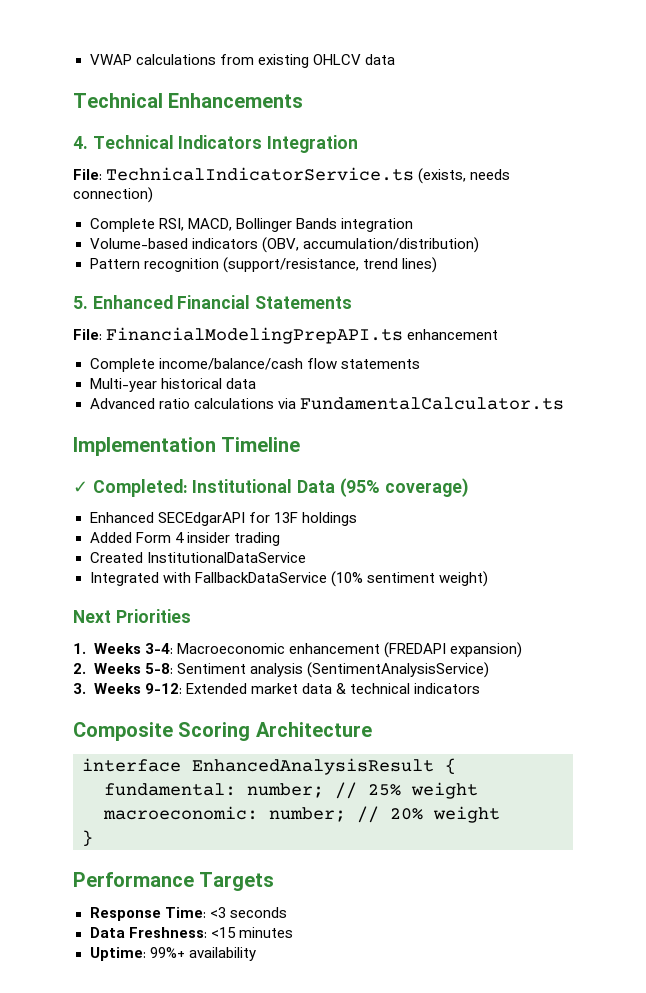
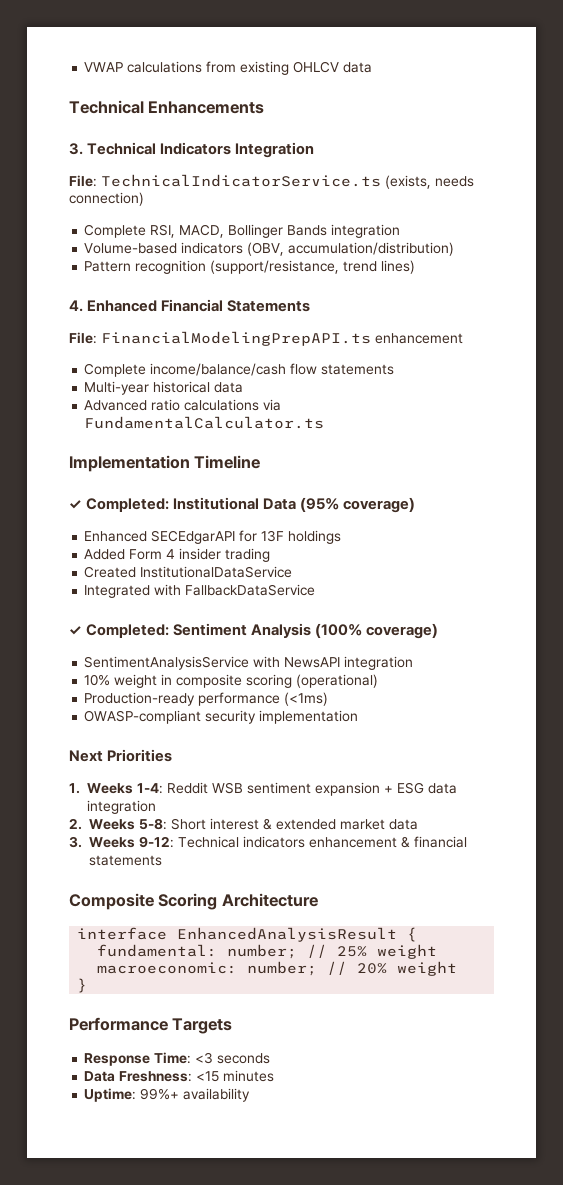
- 4. Technical Indicators Integration
+ 3. Technical Indicators Integration
- 5. Enhanced Financial Statements
+ 4. Enhanced Financial Statements
- Integrated with FallbackDataService (10% sentiment weight)
+ Integrated with FallbackDataService
+ ✓ Completed: Sentiment Analysis (100% coverage)
+ SentimentAnalysisService with NewsAPI integration
+ 10% weight in composite scoring (operational)
+ Production-ready performance (<1ms)
+ OWASP-compliant security implementation
  Next Priorities
- 1. Weeks 3-4: Macroeconomic enhancement (FREDAPI expansion)
- 2. Weeks 5-8: Sentiment analysis (SentimentAnalysisService)
- 3. Weeks 9-12: Extended market data & technical indicators
+ 1. Weeks 1-4: Reddit WSB sentiment expansion + ESG data integration
+ 2. Weeks 5-8: Short interest & extended market data
+ 3. Weeks 9-12: Technical indicators enhancement & financial statements

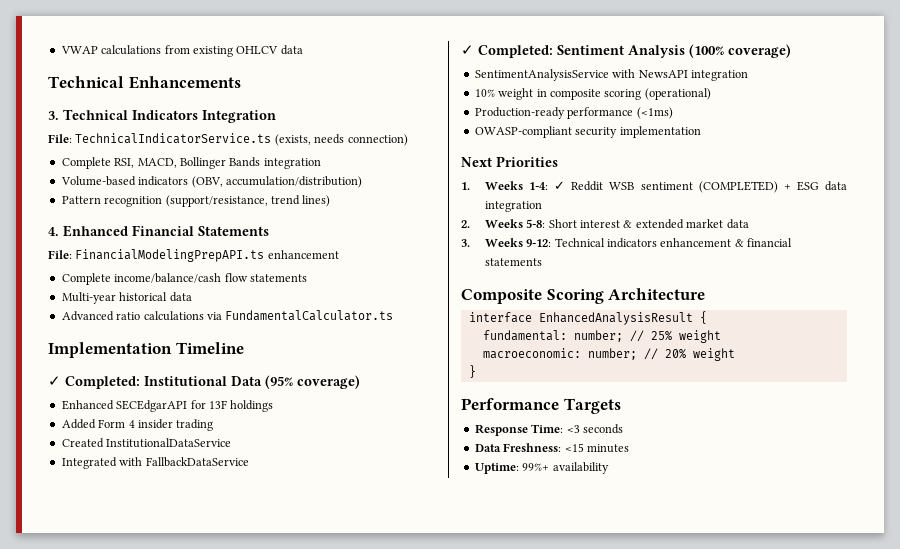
- 1. Weeks 1-4: Reddit WSB sentiment expansion + ESG data integration
+ 1. Weeks 1-4: ✓ Reddit WSB sentiment (COMPLETED) + ESG data integration

